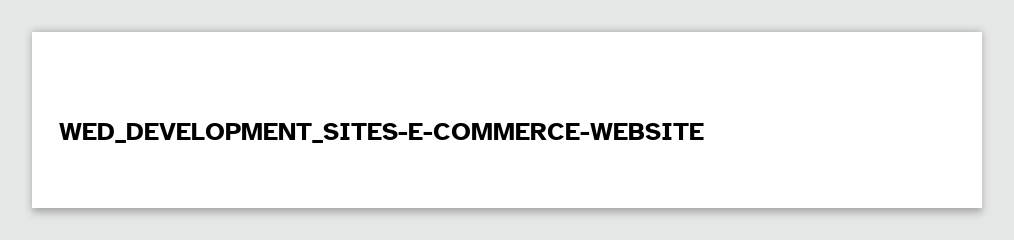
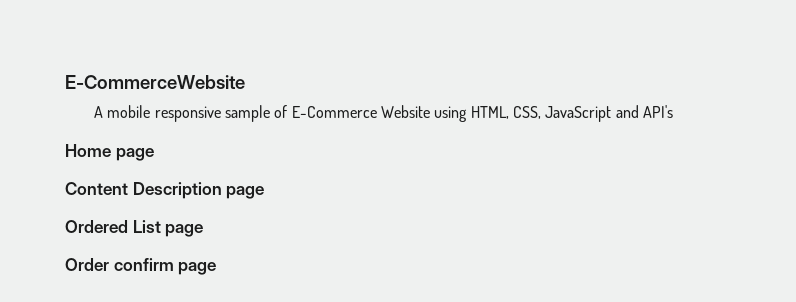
- WED_DEVELOPMENT_SITES-E-COMMERCE-WEBSITE
+ E-CommerceWebsite
+ A mobile responsive sample of E-Commerce Website using HTML, CSS, JavaScript and API's
+ Home page
+ Content Description page
+ Ordered List page
+ Order confirm page

